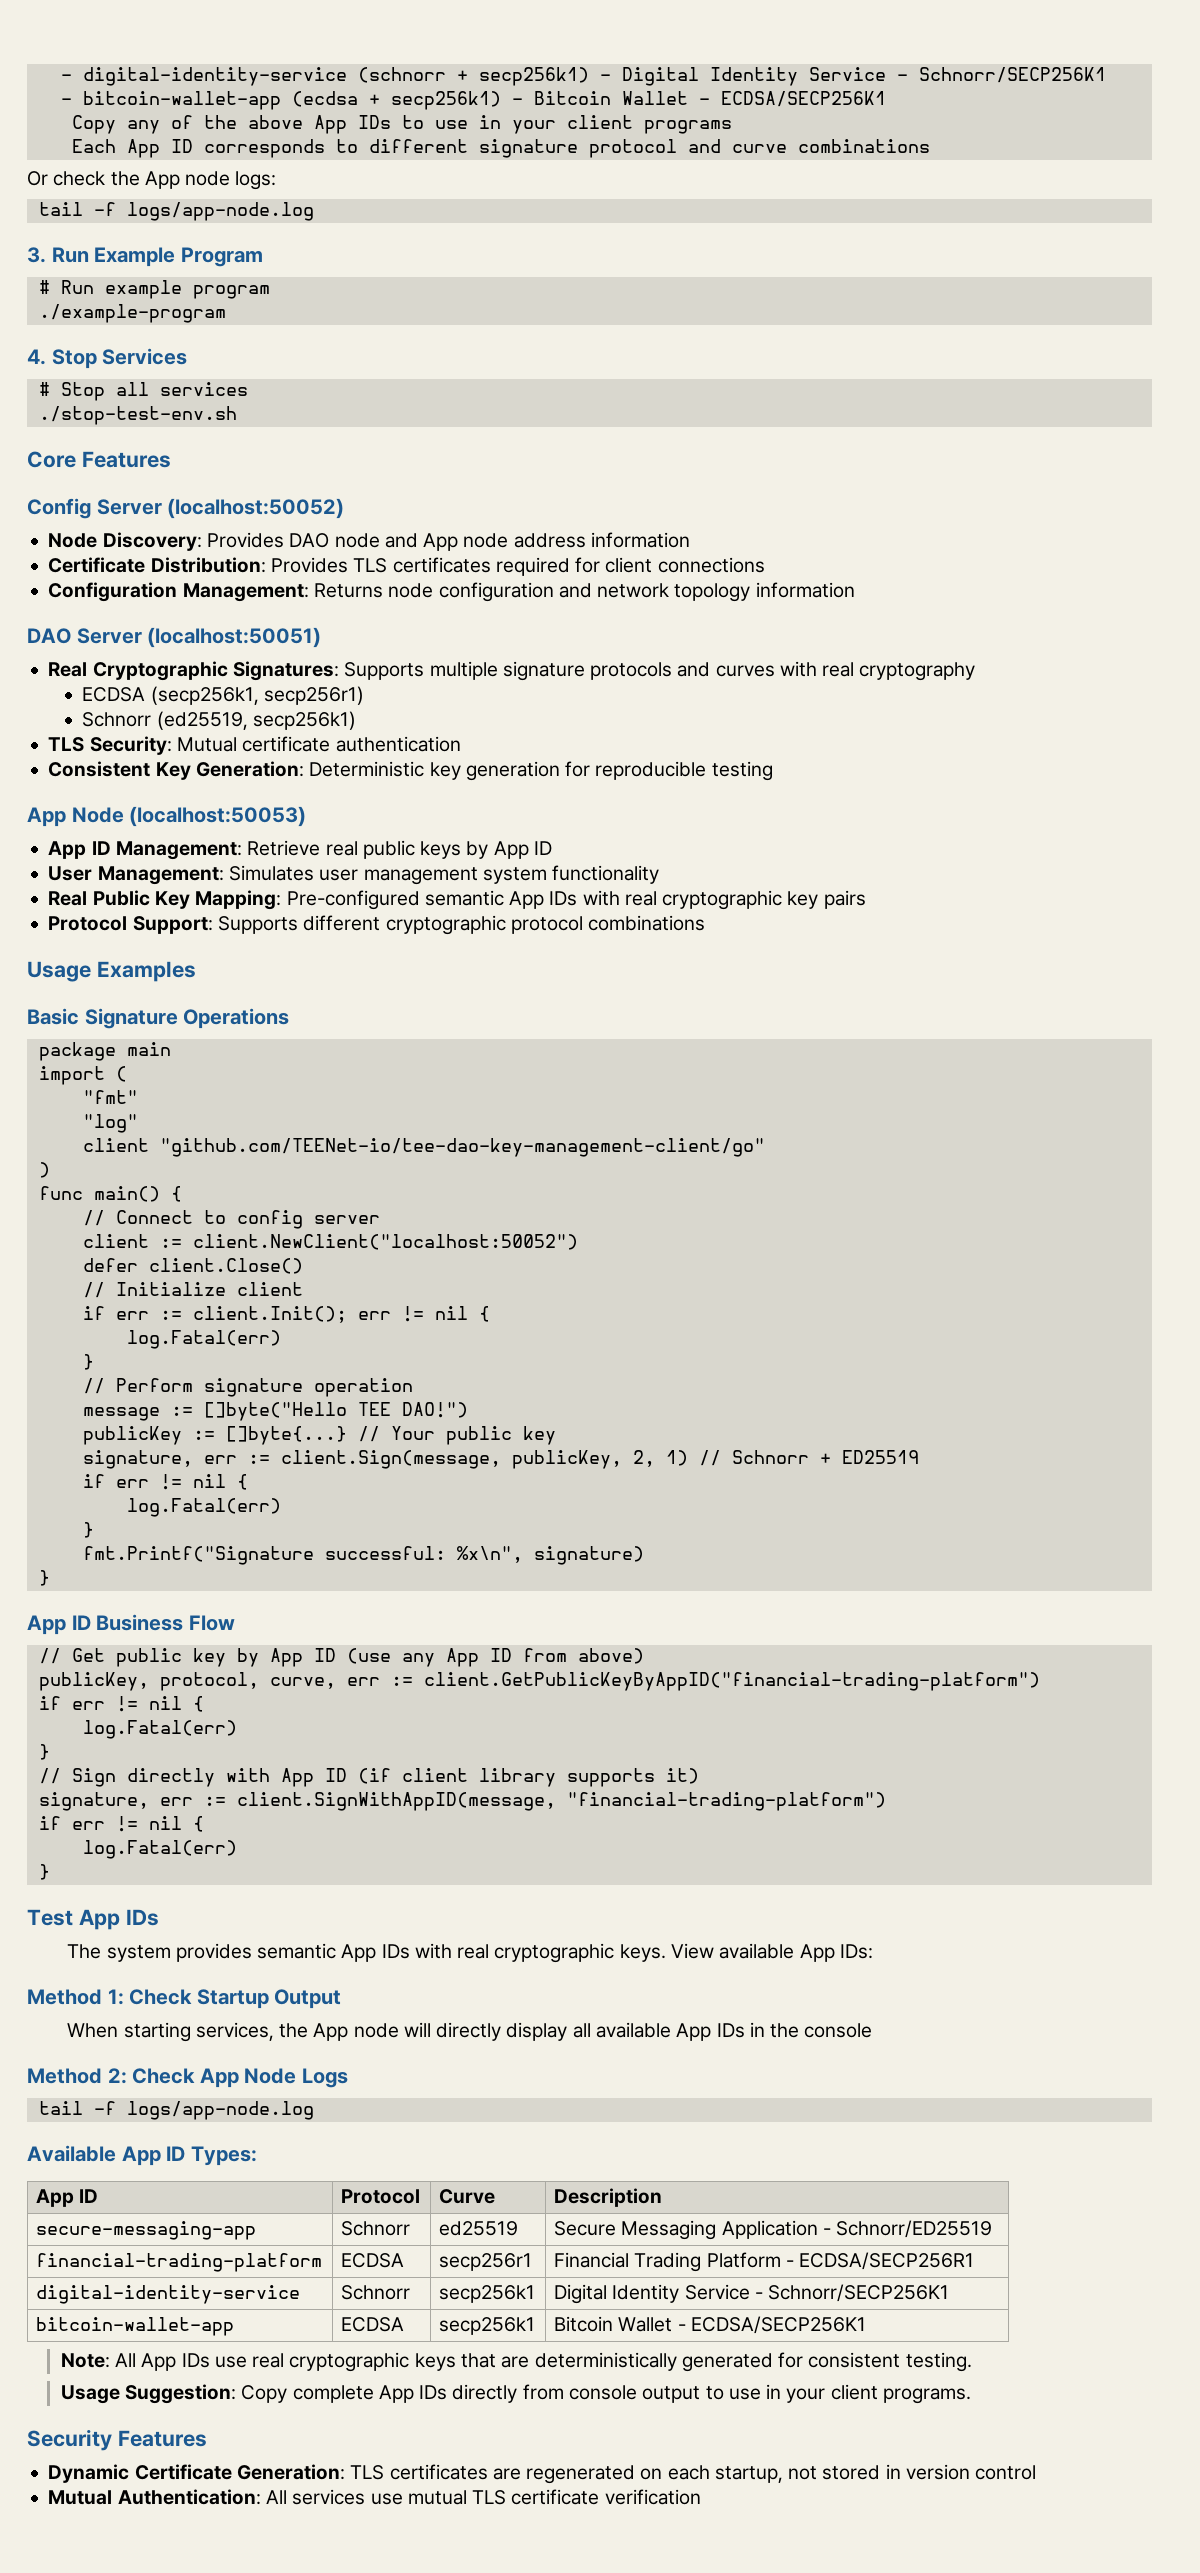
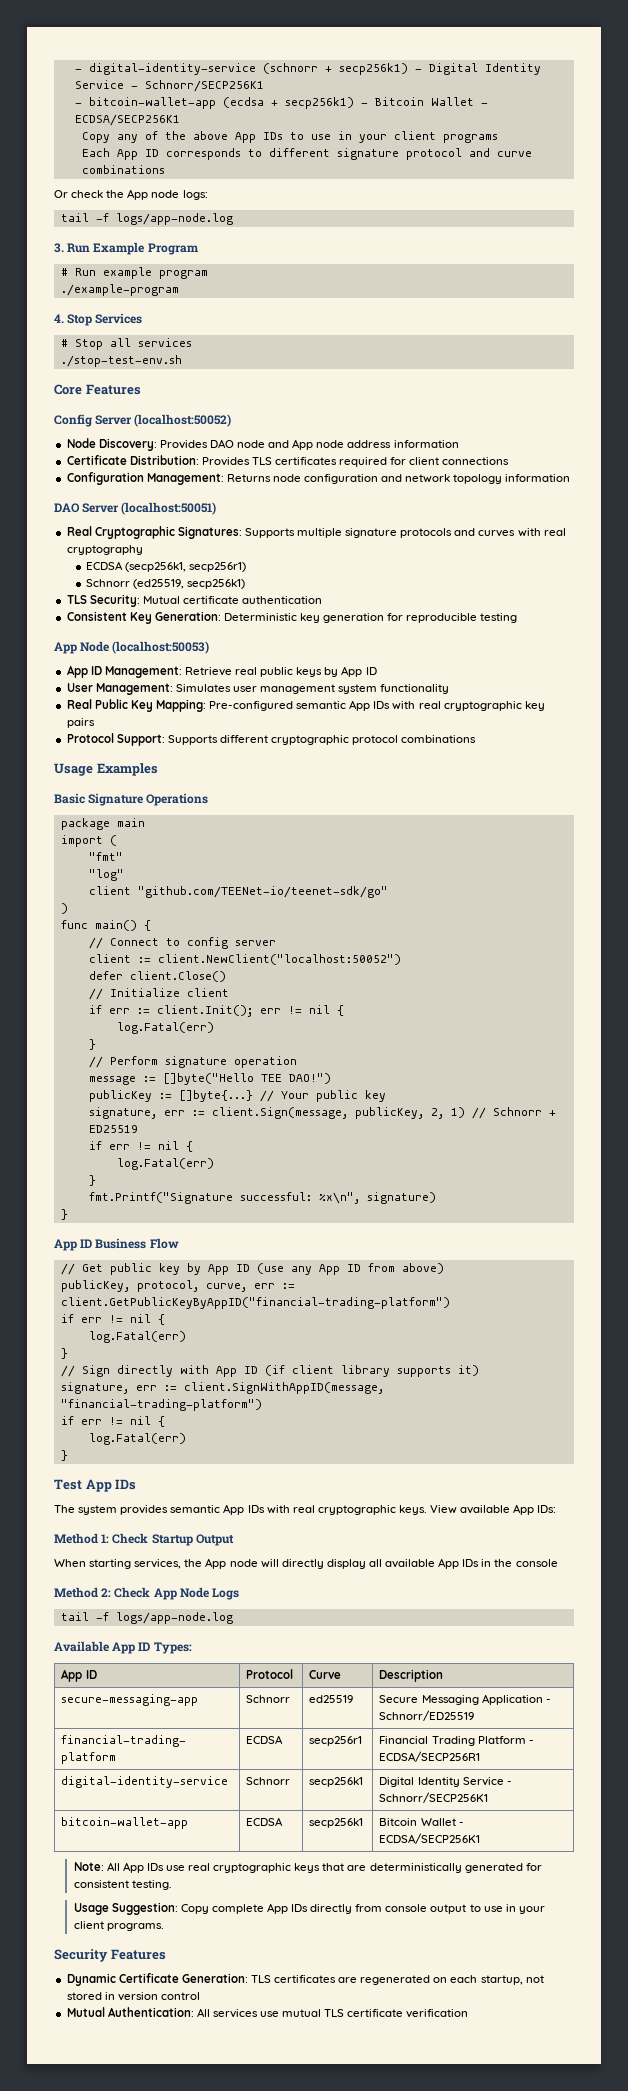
- client "github.com/TEENet-io/tee-dao-key-management-client/go"
+ client "github.com/TEENet-io/teenet-sdk/go"

